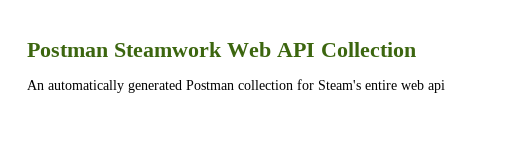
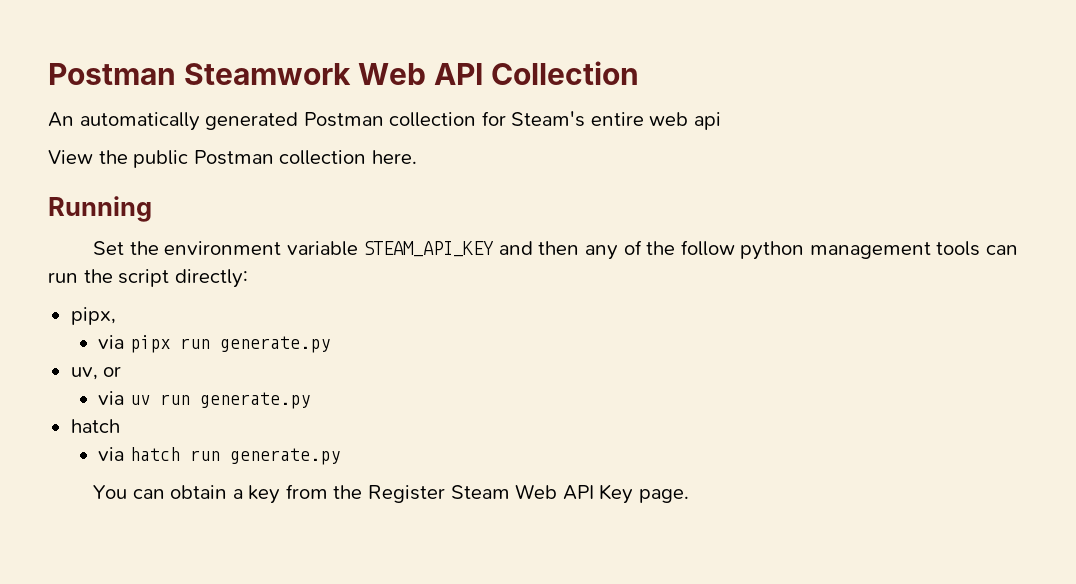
+ View the public Postman collection here.
+ Running
+ Set the environment variable STEAM_API_KEY and then any of the follow python management tools can run the script directly:
+ pipx,
+ via pipx run generate.py
+ uv, or
+ via uv run generate.py
+ hatch
+ via hatch run generate.py
+ You can obtain a key from the Register Steam Web API Key page.

